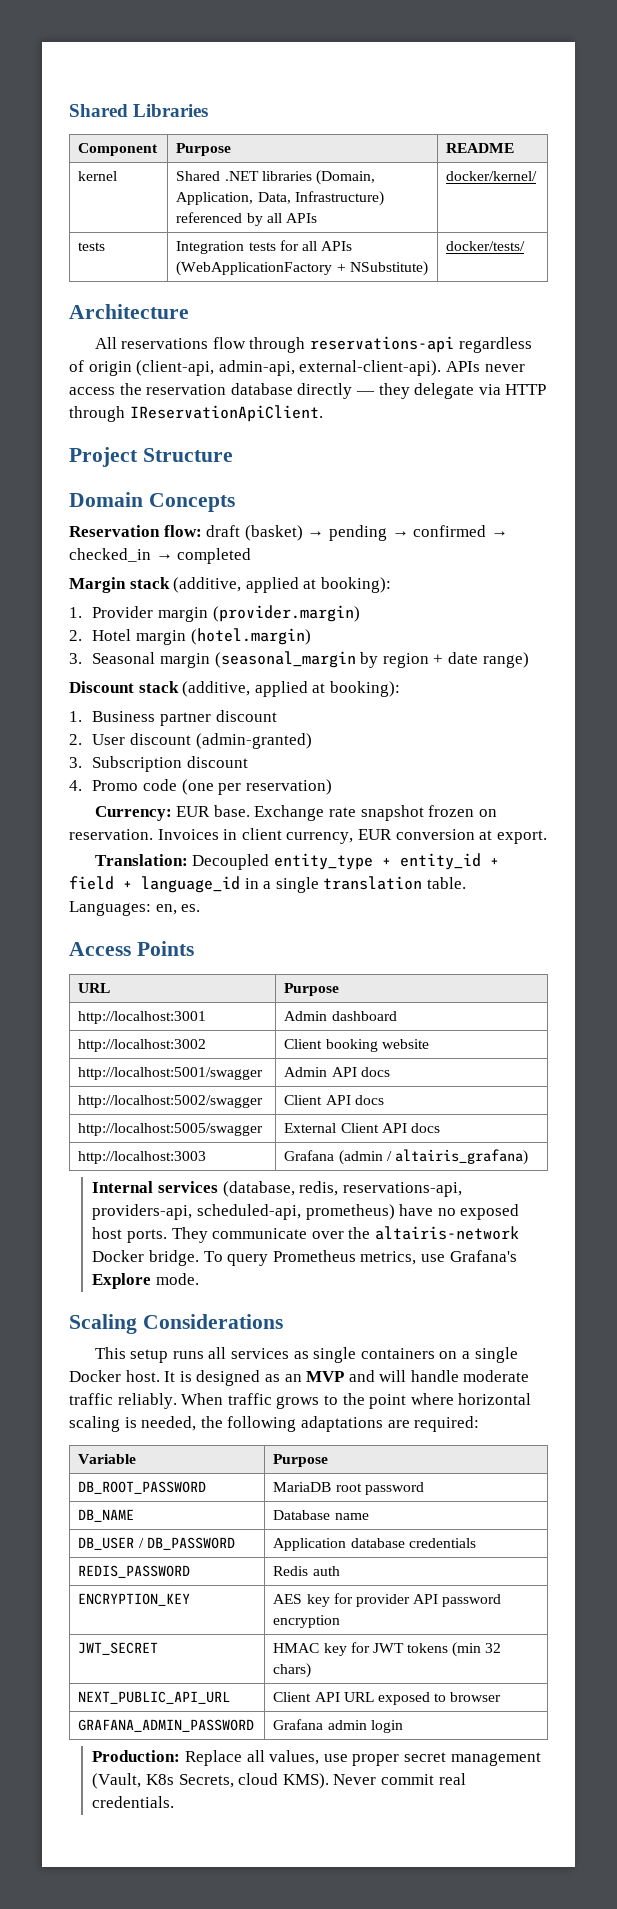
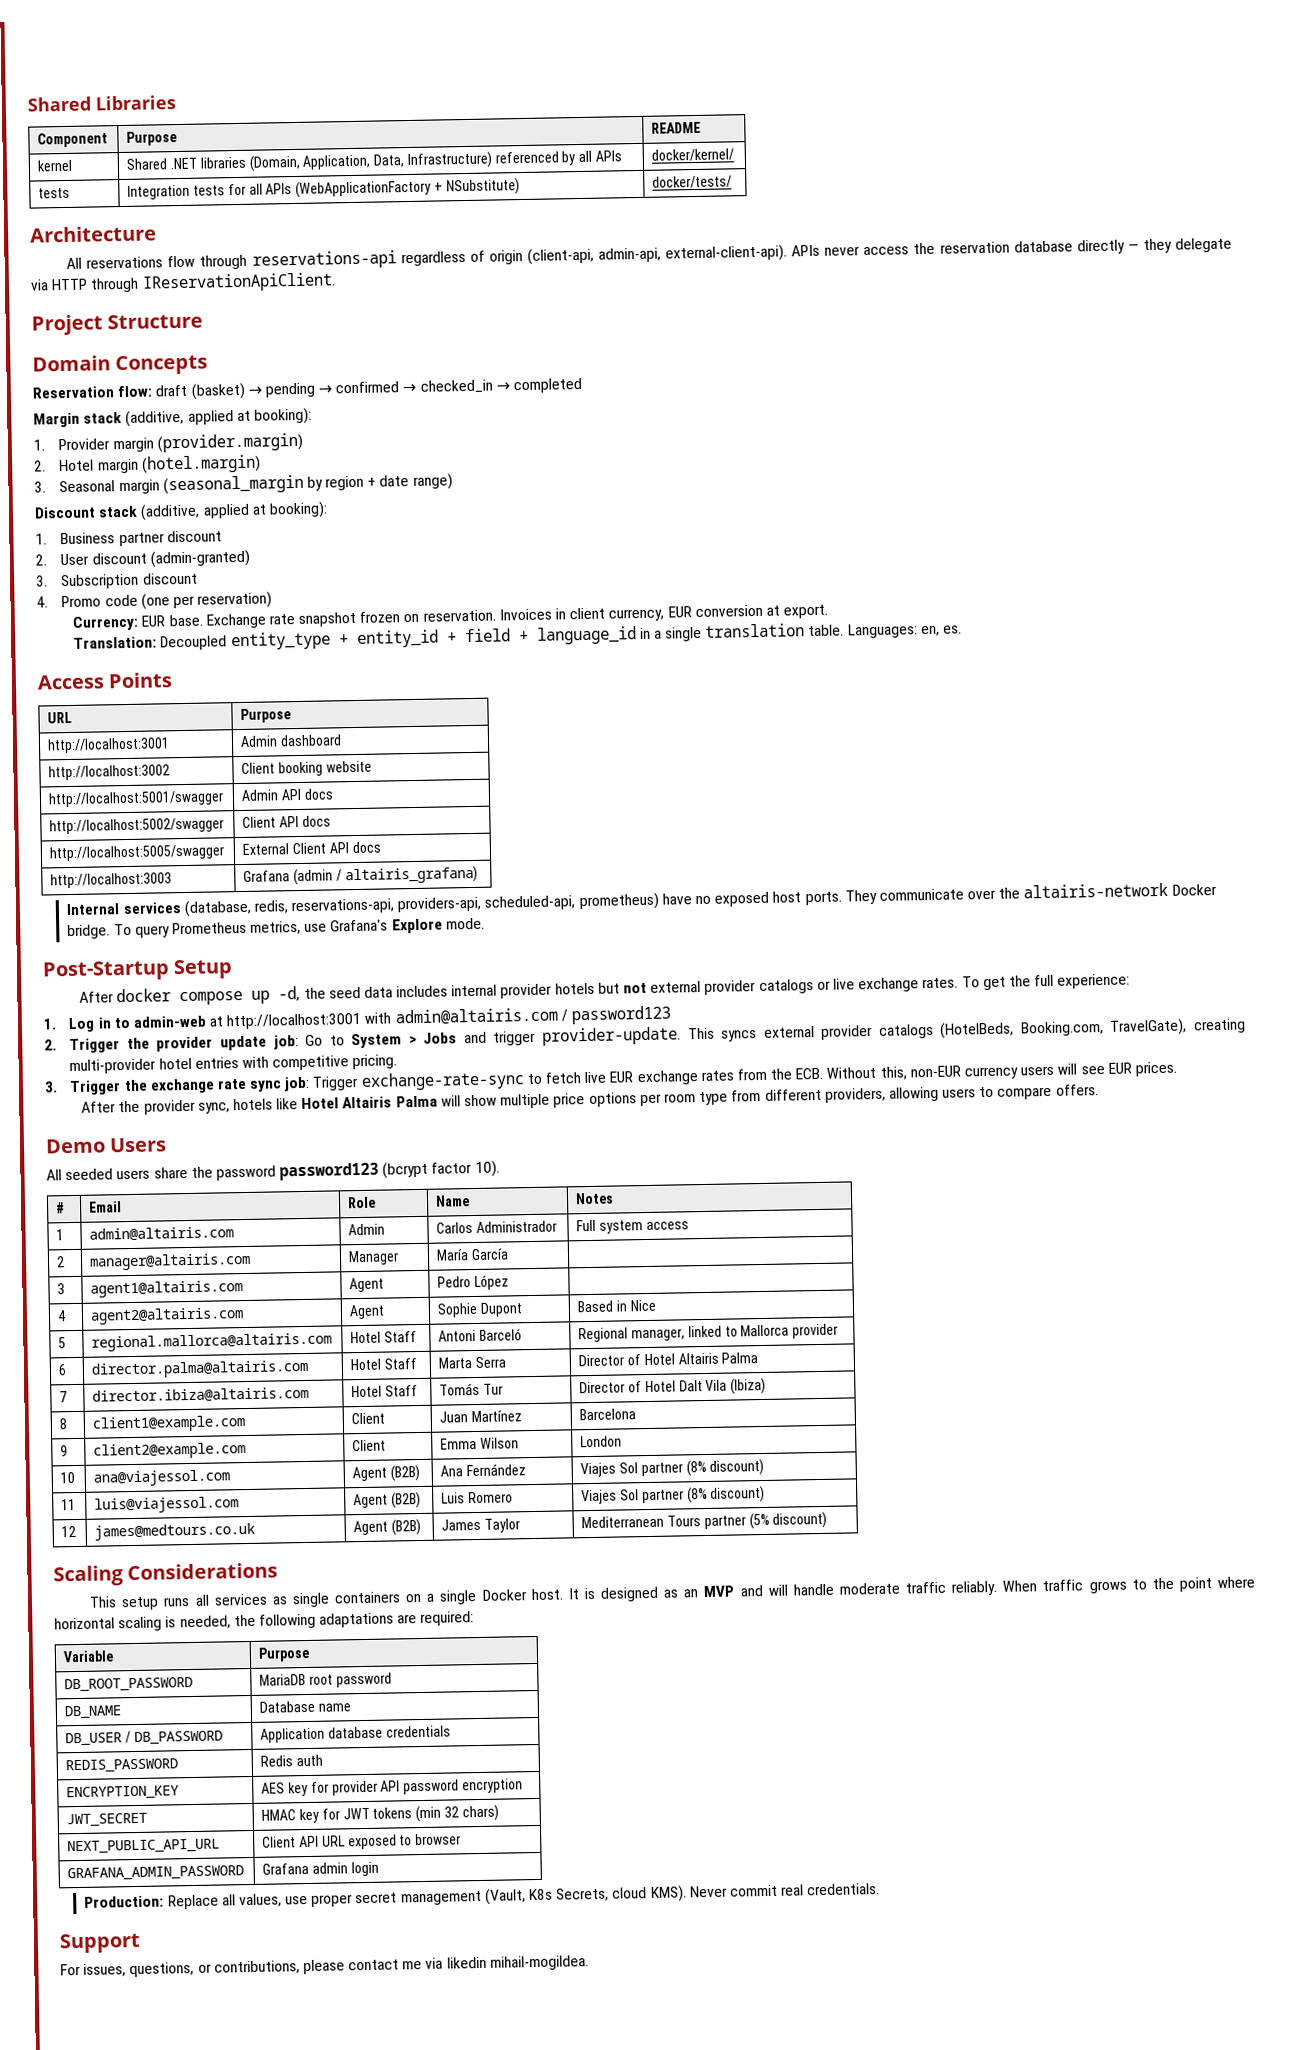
+ Post-Startup Setup
+ After docker compose up -d, the seed data includes internal provider hotels but not external provider catalogs or live exchange rates. To get the full experience:
+ 1. Log in to admin-web at http://localhost:3001 with admin@altairis.com / password123
+ 2. Trigger the provider update job: Go to System > Jobs and trigger provider-update. This syncs external provider catalogs (HotelBeds, Booking.com, TravelGate), creating multi-provider hotel entries with competitive pricing.
+ 3. Trigger the exchange rate sync job: Trigger exchange-rate-sync to fetch live EUR exchange rates from the ECB. Without this, non-EUR currency users will see EUR prices.
+ After the provider sync, hotels like Hotel Altairis Palma will show multiple price options per room type from different providers, allowing users to compare offers.
+ Demo Users
+ All seeded users share the password password123 (bcrypt factor 10).
+ # | Email | Role | Name | Notes
+ 1 | admin@altairis.com | Admin | Carlos Administrador | Full system access
+ 2 | manager@altairis.com | Manager | María García |
+ 3 | agent1@altairis.com | Agent | Pedro López |
+ 4 | agent2@altairis.com | Agent | Sophie Dupont | Based in Nice
+ 5 | regional.mallorca@altairis.com | Hotel Staff | Antoni Barceló | Regional manager, linked to Mallorca provider
+ 6 | director.palma@altairis.com | Hotel Staff | Marta Serra | Director of Hotel Altairis Palma
+ 7 | director.ibiza@altairis.com | Hotel Staff | Tomás Tur | Director of Hotel Dalt Vila (Ibiza)
+ 8 | client1@example.com | Client | Juan Martínez | Barcelona
+ 9 | client2@example.com | Client | Emma Wilson | London
+ 10 | ana@viajessol.com | Agent (B2B) | Ana Fernández | Viajes Sol partner (8% discount)
+ 11 | luis@viajessol.com | Agent (B2B) | Luis Romero | Viajes Sol partner (8% discount)
+ 12 | james@medtours.co.uk | Agent (B2B) | James Taylor | Mediterranean Tours partner (5% discount)
+ Support
+ For issues, questions, or contributions, please contact me via likedin mihail-mogildea.

